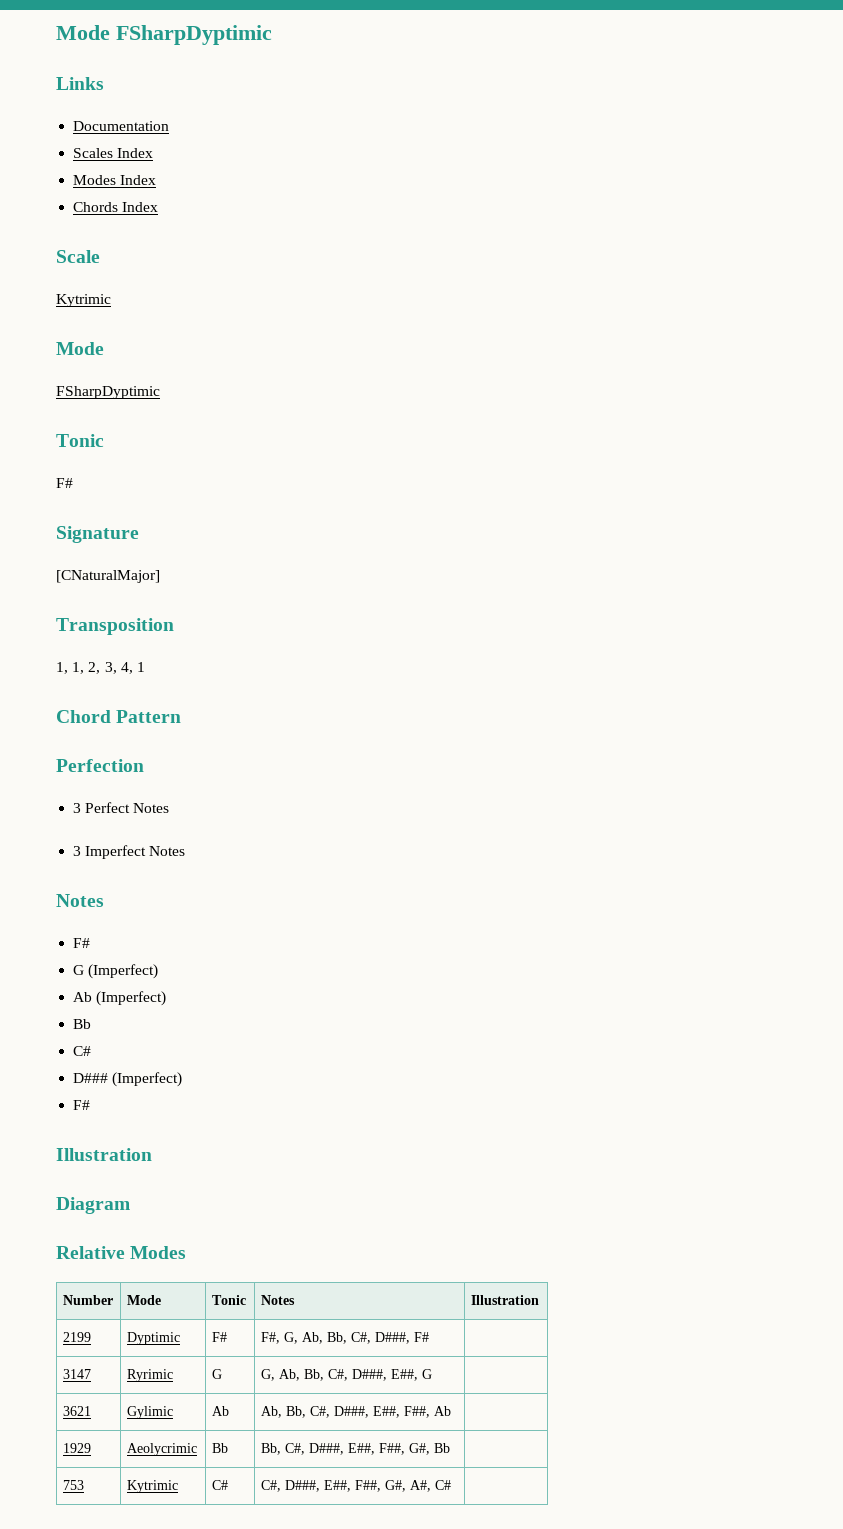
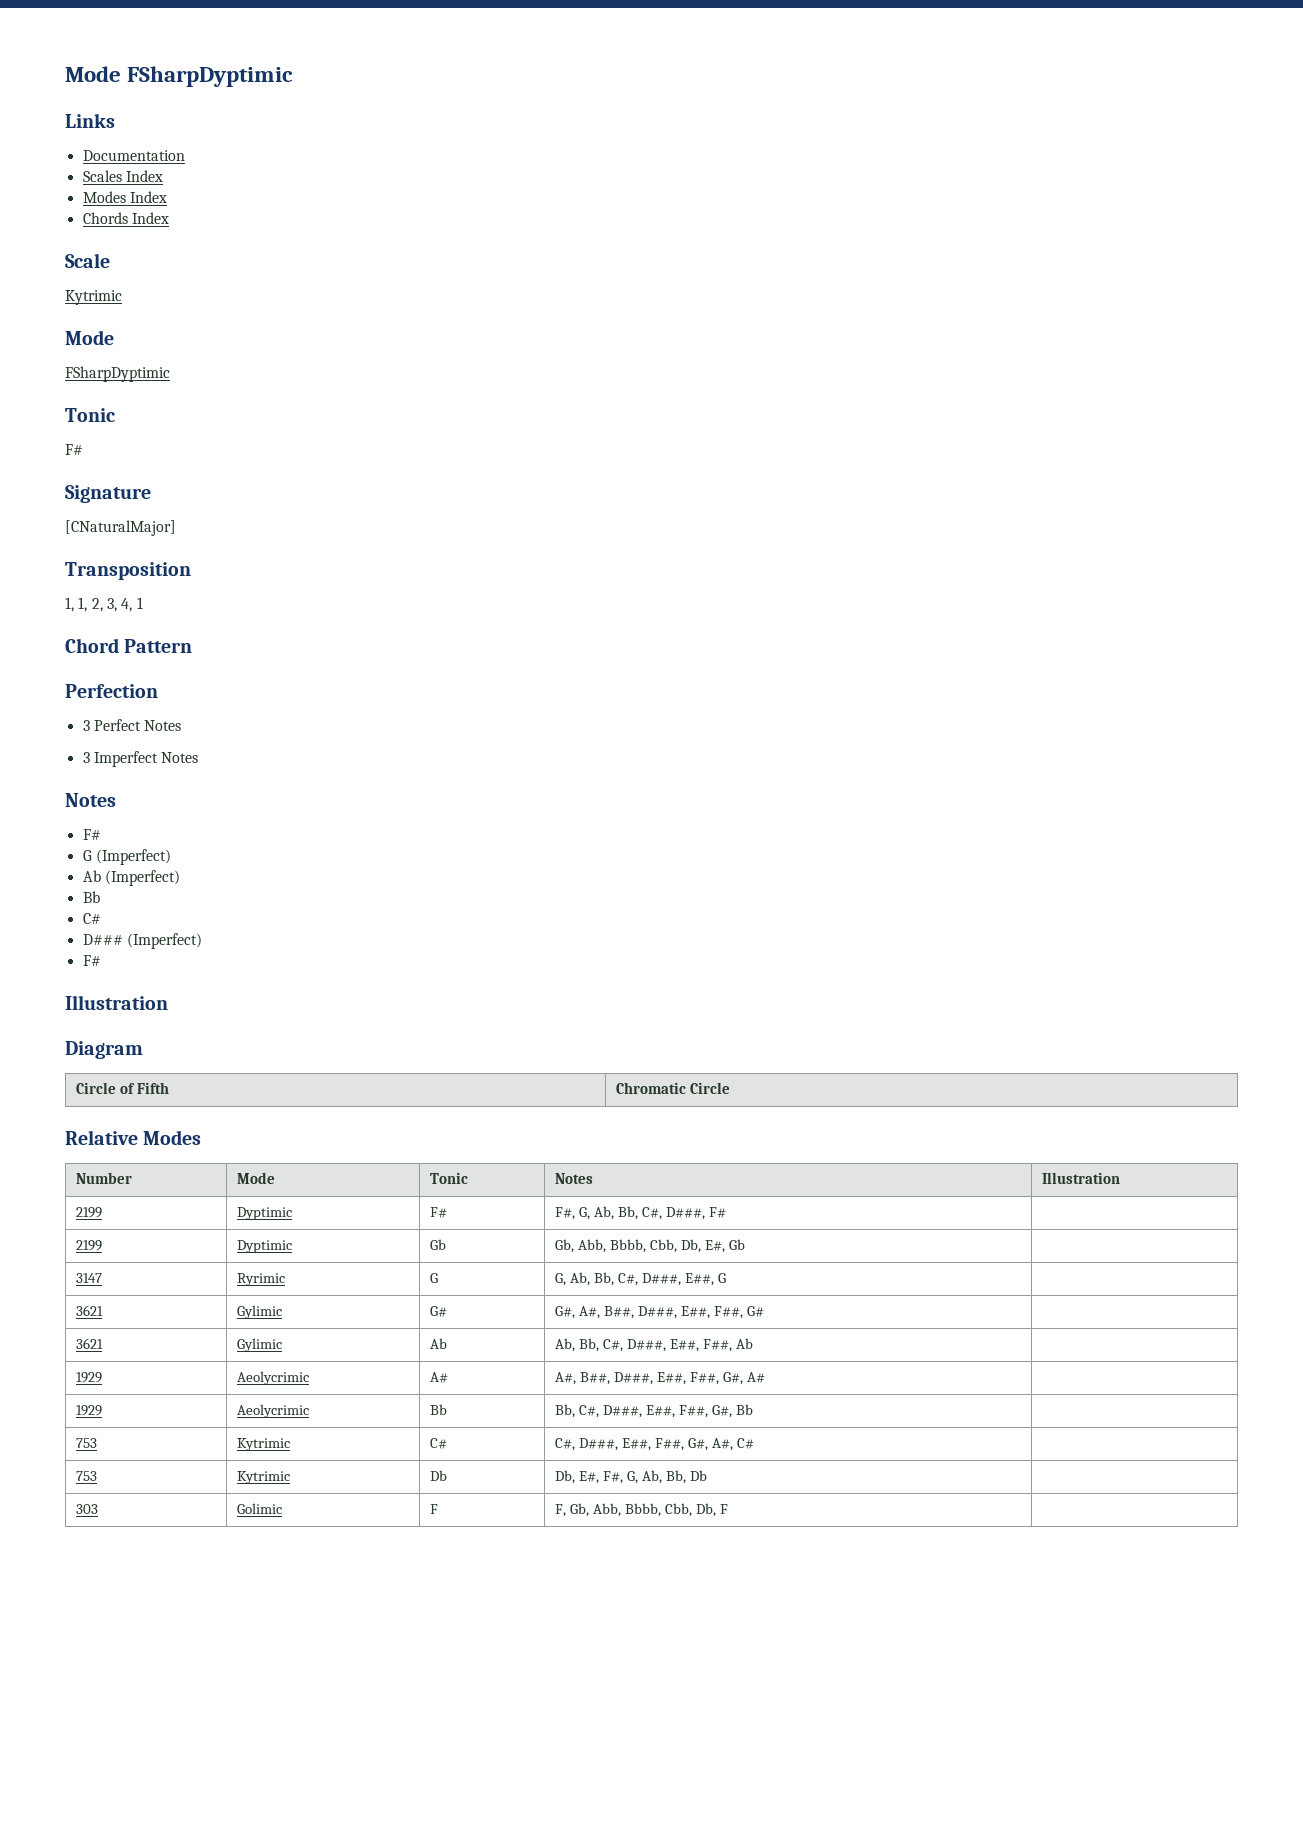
+ Circle of Fifth | Chromatic Circle
+ 2199 | Dyptimic | Gb | Gb, Abb, Bbbb, Cbb, Db, E#, Gb |
+ 3621 | Gylimic | G# | G#, A#, B##, D###, E##, F##, G# |
+ 1929 | Aeolycrimic | A# | A#, B##, D###, E##, F##, G#, A# |
+ 753 | Kytrimic | Db | Db, E#, F#, G, Ab, Bb, Db |
+ 303 | Golimic | F | F, Gb, Abb, Bbbb, Cbb, Db, F |

